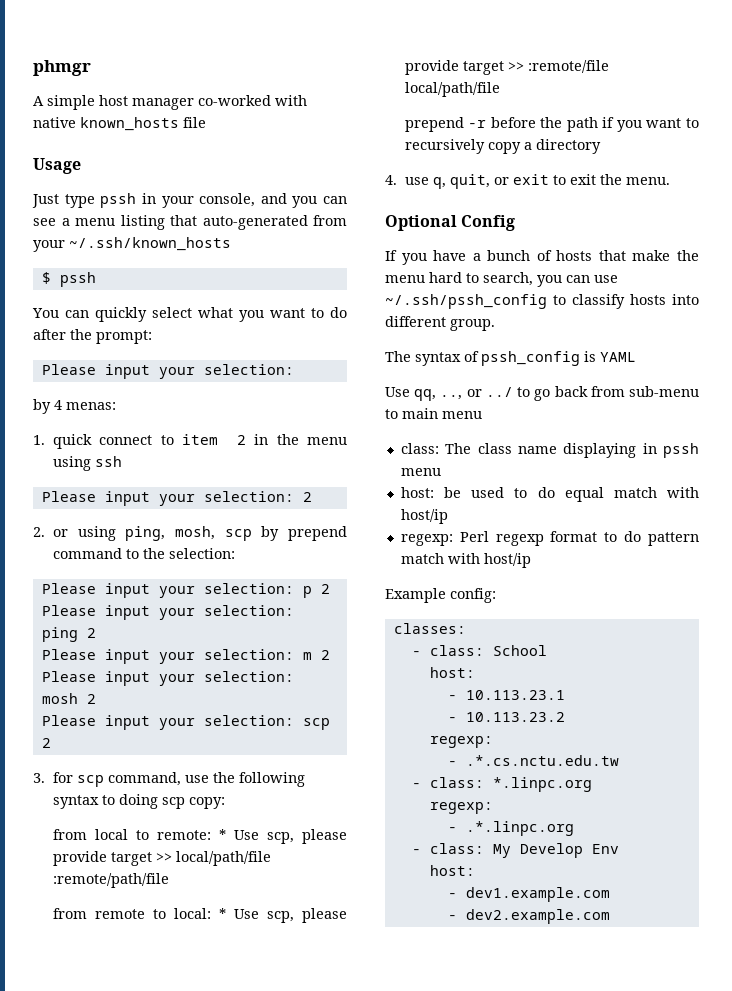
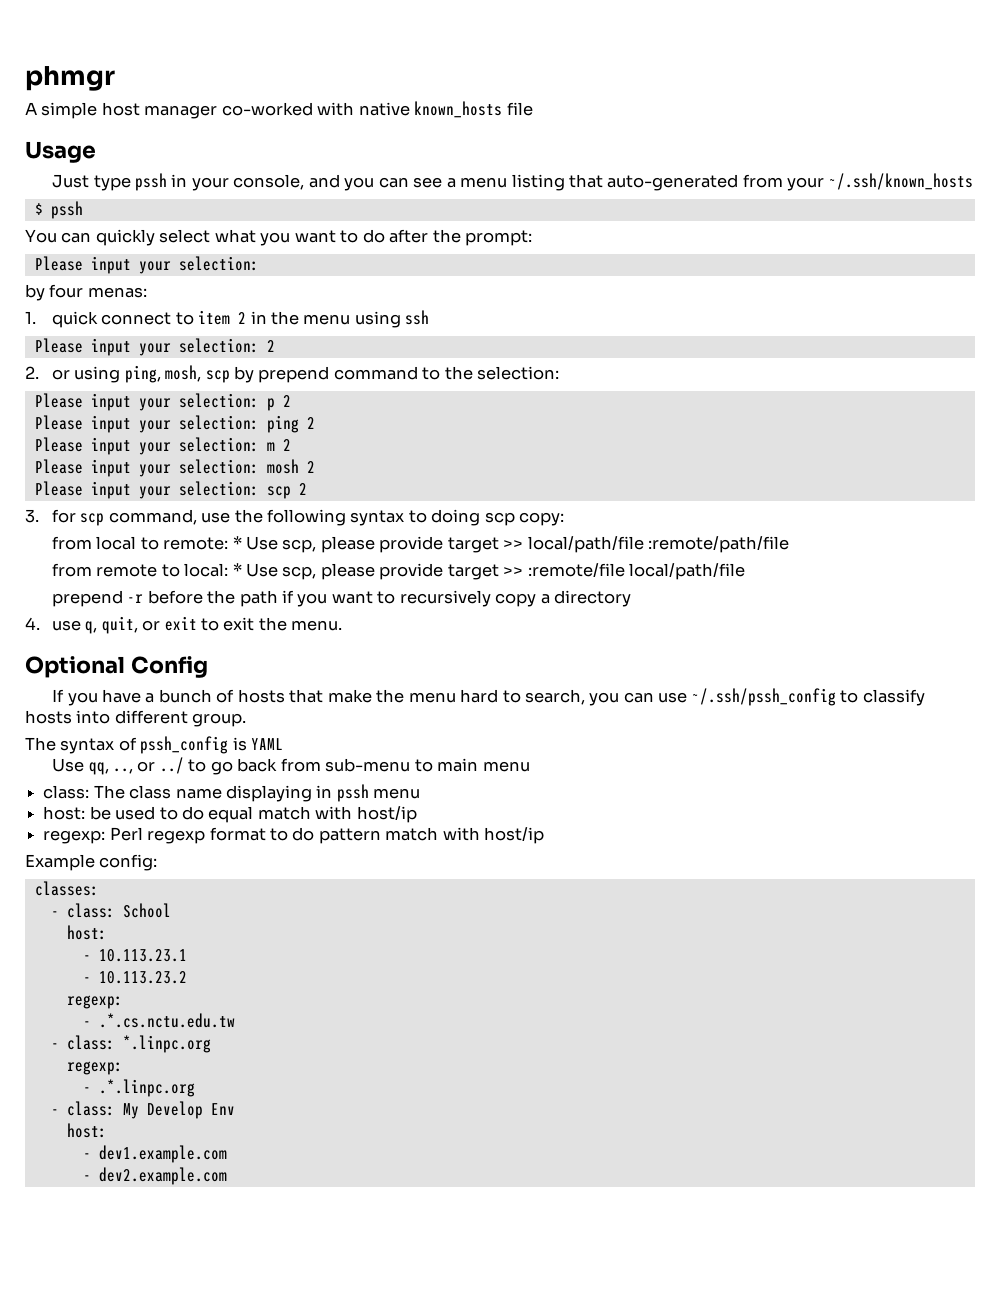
- by 4 menas:
+ by four menas:

